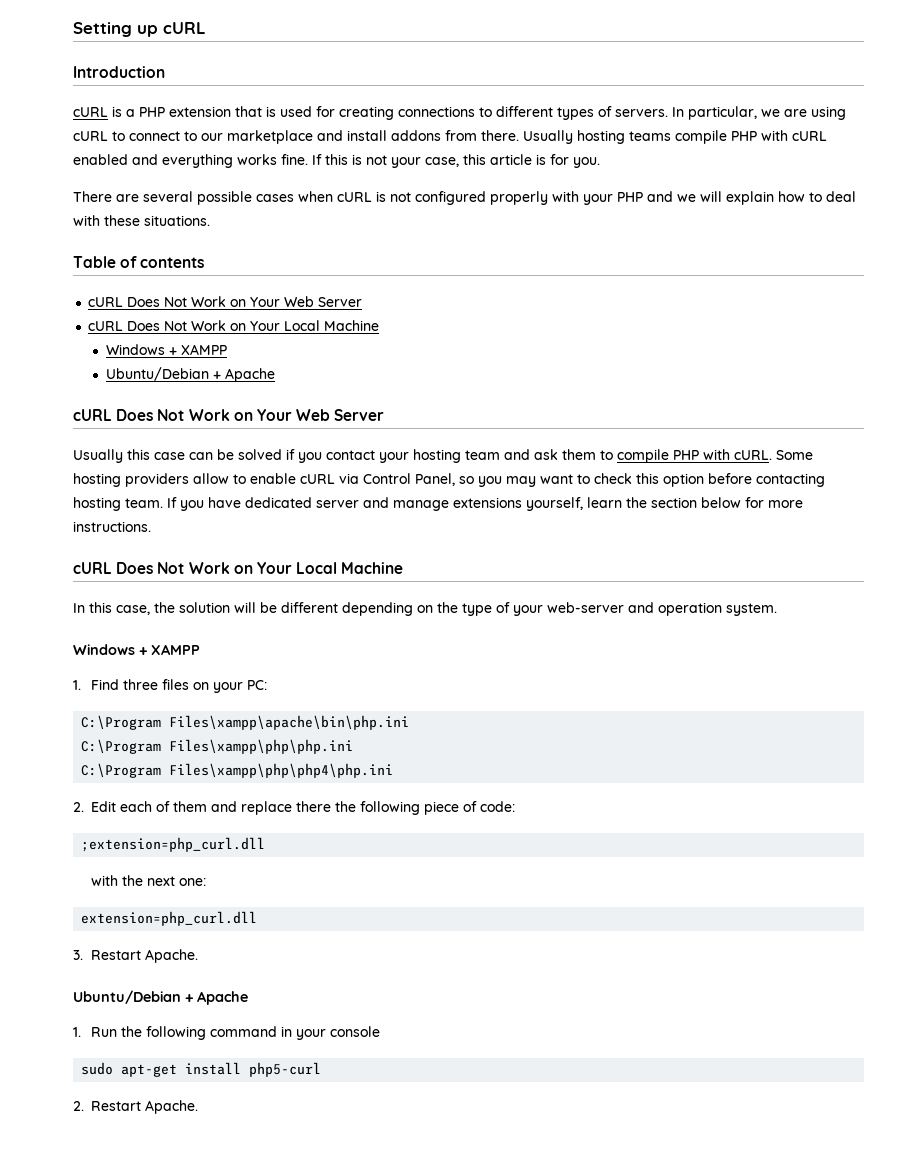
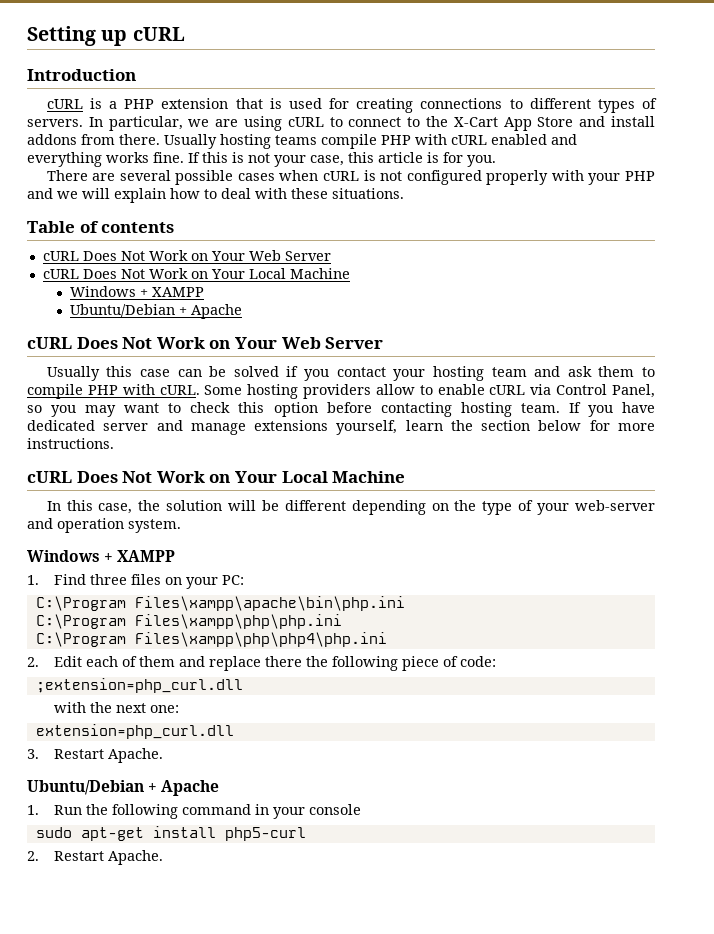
- In particular, we are using cURL to connect to our marketplace and install addons from there.
+ In particular, we are using cURL to connect to the X-Cart App Store and install addons from there.

